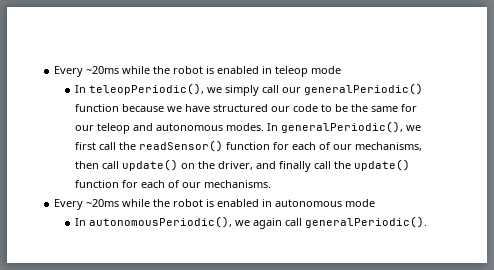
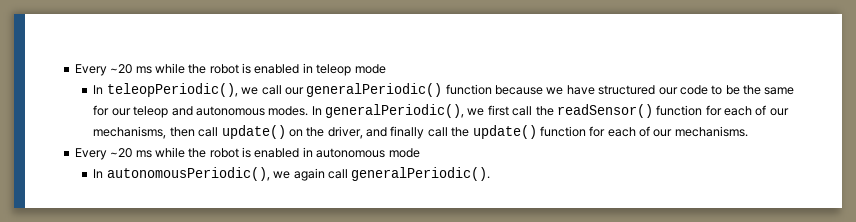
- Every ~20ms while the robot is enabled in teleop mode
+ Every ~20 ms while the robot is enabled in teleop mode
- In teleopPeriodic(), we simply call our generalPeriodic() function because we have structured our code to be the same for our teleop and autonomous modes.
+ In teleopPeriodic(), we call our generalPeriodic() function because we have structured our code to be the same for our teleop and autonomous modes.
- Every ~20ms while the robot is enabled in autonomous mode
+ Every ~20 ms while the robot is enabled in autonomous mode

